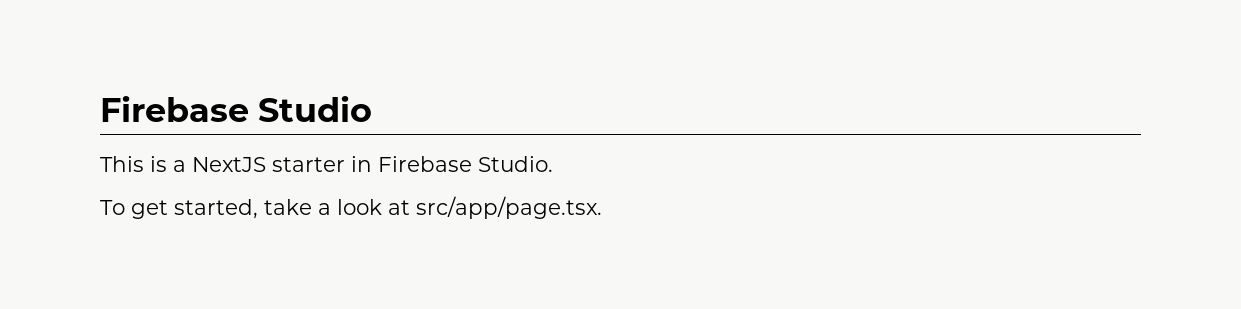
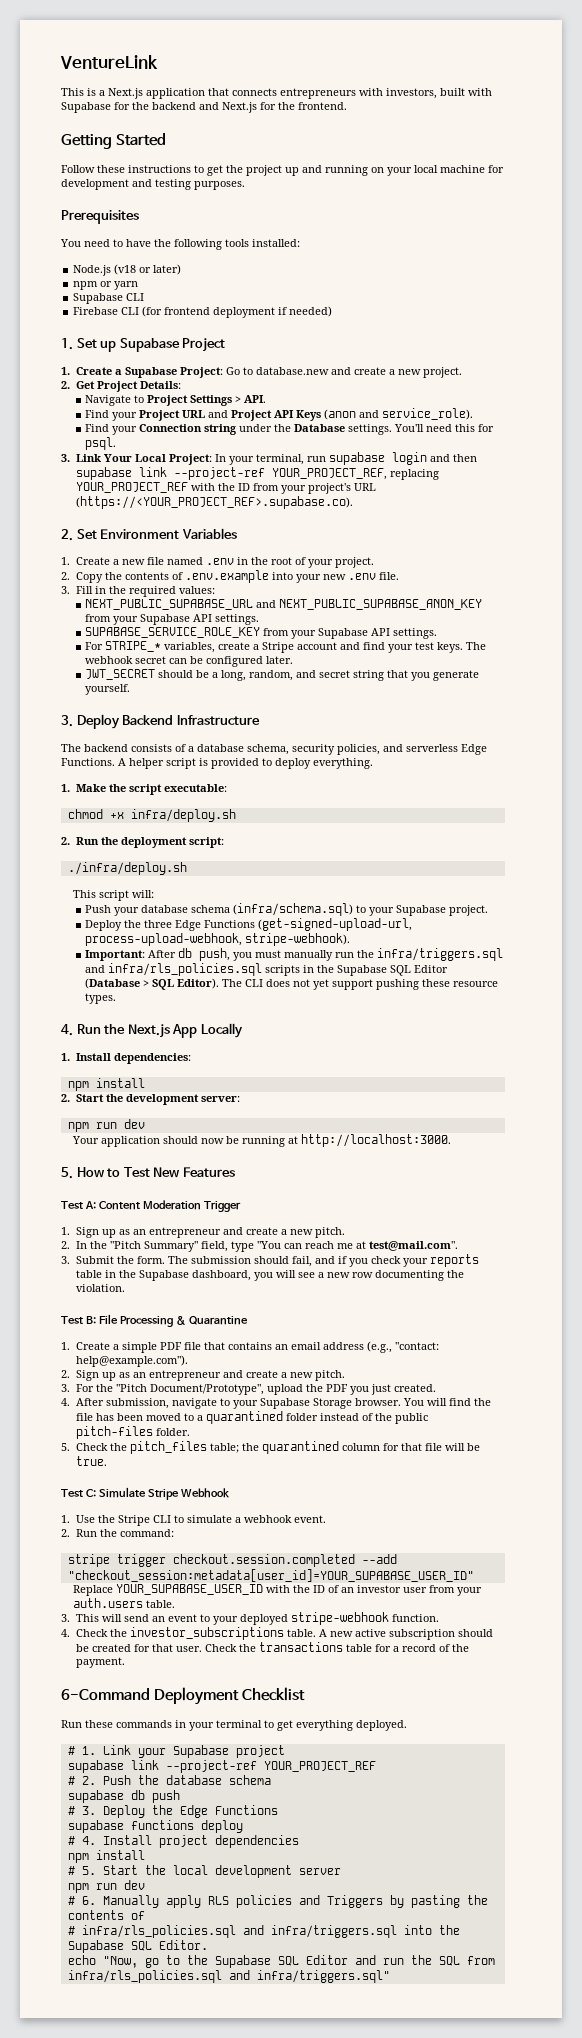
- Firebase Studio
+ VentureLink
- This is a NextJS starter in Firebase Studio.
- To get started, take a look at src/app/page.tsx.
+ This is a Next.js application that connects entrepreneurs with investors, built with Supabase for the backend and Next.js for the frontend.
+ Getting Started
+ Follow these instructions to get the project up and running on your local machine for development and testing purposes.
+ Prerequisites
+ You need to have the following tools installed:
+ Node.js (v18 or later)
+ npm or yarn
+ Supabase CLI
+ Firebase CLI (for frontend deployment if needed)
+ 1. Set up Supabase Project
+ 1. Create a Supabase Project: Go to database.new and create a new project.
+ 2. Get Project Details:
+ Navigate to Project Settings > API.
+ Find your Project URL and Project API Keys (anon and service_role).
+ Find your Connection string under the Database settings. You'll need this for psql.
+ 3. Link Your Local Project: In your terminal, run supabase login and then supabase link --project-ref YOUR_PROJECT_REF, replacing YOUR_PROJECT_REF with the ID from your project's URL (https://<YOUR_PROJECT_REF>.supabase.co).
+ 2. Set Environment Variables
+ 1. Create a new file named .env in the root of your project.
+ 2. Copy the contents of .env.example into your new .env file.
+ 3. Fill in the required values:
+ NEXT_PUBLIC_SUPABASE_URL and NEXT_PUBLIC_SUPABASE_ANON_KEY from your Supabase API settings.
+ SUPABASE_SERVICE_ROLE_KEY from your Supabase API settings.
+ For STRIPE_* variables, create a Stripe account and find your test keys. The webhook secret can be configured later.
+ JWT_SECRET should be a long, random, and secret string that you generate yourself.
+ 3. Deploy Backend Infrastructure
+ The backend consists of a database schema, security policies, and serverless Edge Functions. A helper script is provided to deploy everything.
+ 1. Make the script executable:
+ chmod +x infra/deploy.sh
+ 2. Run the deployment script:
+ ./infra/deploy.sh
+ This script will:
+ Push your database schema (infra/schema.sql) to your Supabase project.
+ Deploy the three Edge Functions (get-signed-upload-url, process-upload-webhook, stripe-webhook).
+ Important: After db push, you must manually run the infra/triggers.sql and infra/rls_policies.sql scripts in the Supabase SQL Editor (Database > SQL Editor). The CLI does not yet support pushing these resource types.
+ 4. Run the Next.js App Locally
+ 1. Install dependencies:
+ npm install
+ 2. Start the development server:
+ npm run dev
+ Your application should now be running at http://localhost:3000.
+ 5. How to Test New Features
+ Test A: Content Moderation Trigger
+ 1. Sign up as an entrepreneur and create a new pitch.
+ 2. In the "Pitch Summary" field, type "You can reach me at test@mail.com".
+ 3. Submit the form. The submission should fail, and if you check your reports table in the Supabase dashboard, you will see a new row documenting the violation.
+ Test B: File Processing & Quarantine
+ 1. Create a simple PDF file that contains an email address (e.g., "contact: help@example.com").
+ 2. Sign up as an entrepreneur and create a new pitch.
+ 3. For the "Pitch Document/Prototype", upload the PDF you just created.
+ 4. After submission, navigate to your Supabase Storage browser. You will find the file has been moved to a quarantined folder instead of the public pitch-files folder.
+ 5. Check the pitch_files table; the quarantined column for that file will be true.
+ Test C: Simulate Stripe Webhook
+ 1. Use the Stripe CLI to simulate a webhook event.
+ 2. Run the command:
+ stripe trigger checkout.session.completed --add "checkout_session:metadata[user_id]=YOUR_SUPABASE_USER_ID"
+ Replace YOUR_SUPABASE_USER_ID with the ID of an investor user from your auth.users table.
+ 3. This will send an event to your deployed stripe-webhook function.
+ 4. Check the investor_subscriptions table. A new active subscription should be created for that user. Check the transactions table for a record of the payment.
+ 6-Command Deployment Checklist
+ Run these commands in your terminal to get everything deployed.
+ # 1. Link your Supabase project
+ supabase link --project-ref YOUR_PROJECT_REF
+ # 2. Push the database schema
+ supabase db push
+ # 3. Deploy the Edge Functions
+ supabase functions deploy
+ # 4. Install project dependencies
+ npm install
+ # 5. Start the local development server
+ npm run dev
+ # 6. Manually apply RLS policies and Triggers by pasting the contents of
+ # infra/rls_policies.sql and infra/triggers.sql into the Supabase SQL Editor.
+ echo "Now, go to the Supabase SQL Editor and run the SQL from infra/rls_policies.sql and infra/triggers.sql"

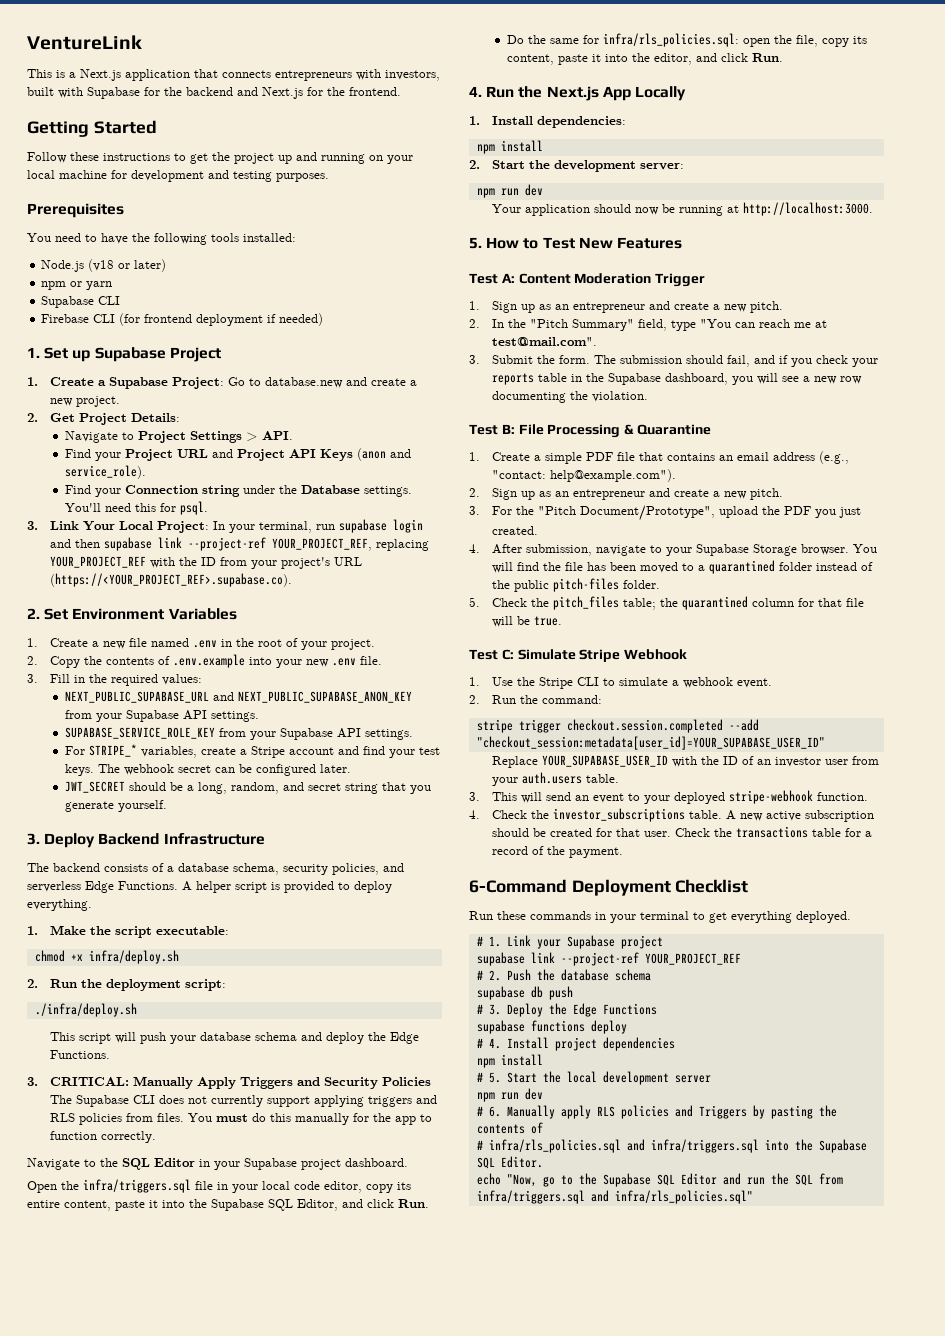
- This script will:
- Push your database schema (infra/schema.sql) to your Supabase project.
- Deploy the three Edge Functions (get-signed-upload-url, process-upload-webhook, stripe-webhook).
- Important: After db push, you must manually run the infra/triggers.sql and infra/rls_policies.sql scripts in the Supabase SQL Editor (Database > SQL Editor). The CLI does not yet support pushing these resource types.
+ This script will push your database schema and deploy the Edge Functions.
+ 3. CRITICAL: Manually Apply Triggers and Security Policies The Supabase CLI does not currently support applying triggers and RLS policies from files. You must do this manually for the app to function correctly.
+ Navigate to the SQL Editor in your Supabase project dashboard.
+ Open the infra/triggers.sql file in your local code editor, copy its entire content, paste it into the Supabase SQL Editor, and click Run.
+ Do the same for infra/rls_policies.sql: open the file, copy its content, paste it into the editor, and click Run.
- echo "Now, go to the Supabase SQL Editor and run the SQL from infra/rls_policies.sql and infra/triggers.sql"
+ echo "Now, go to the Supabase SQL Editor and run the SQL from infra/triggers.sql and infra/rls_policies.sql"

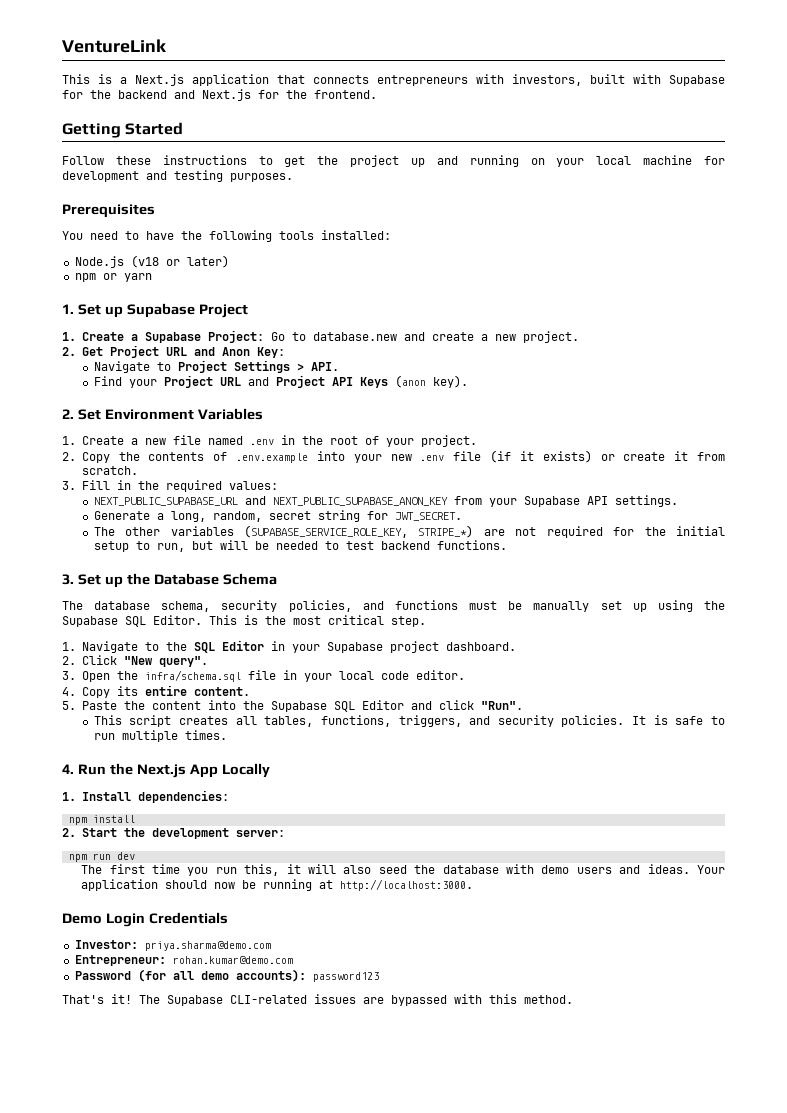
  npm or yarn
- Supabase CLI
- Firebase CLI (for frontend deployment if needed)
- 2. Get Project Details:
+ 2. Get Project URL and Anon Key:
- Find your Project URL and Project API Keys (anon and service_role).
- Find your Connection string under the Database settings. You'll need this for psql.
- 3. Link Your Local Project: In your terminal, run supabase login and then supabase link --project-ref YOUR_PROJECT_REF, replacing YOUR_PROJECT_REF with the ID from your project's URL (https://<YOUR_PROJECT_REF>.supabase.co).
+ Find your Project URL and Project API Keys (anon key).
- 2. Copy the contents of .env.example into your new .env file.
+ 2. Copy the contents of .env.example into your new .env file (if it exists) or create it from scratch.
- SUPABASE_SERVICE_ROLE_KEY from your Supabase API settings.
- For STRIPE_* variables, create a Stripe account and find your test keys. The webhook secret can be configured later.
- JWT_SECRET should be a long, random, and secret string that you generate yourself.
- 3. Deploy Backend Infrastructure
- The backend consists of a database schema, security policies, and serverless Edge Functions. A helper script is provided to deploy everything.
- 1. Make the script executable:
- chmod +x infra/deploy.sh
- 2. Run the deployment script:
- ./infra/deploy.sh
- This script will push your database schema and deploy the Edge Functions.
- 3. CRITICAL: Manually Apply Triggers and Security Policies The Supabase CLI does not currently support applying triggers and RLS policies from files. You must do this manually for the app to function correctly.
- Navigate to the SQL Editor in your Supabase project dashboard.
+ Generate a long, random, secret string for JWT_SECRET.
+ The other variables (SUPABASE_SERVICE_ROLE_KEY, STRIPE_*) are not required for the initial setup to run, but will be needed to test backend functions.
+ 3. Set up the Database Schema
+ The database schema, security policies, and functions must be manually set up using the Supabase SQL Editor. This is the most critical step.
+ 1. Navigate to the SQL Editor in your Supabase project dashboard.
- Open the infra/triggers.sql file in your local code editor, copy its entire content, paste it into the Supabase SQL Editor, and click Run.
- Do the same for infra/rls_policies.sql: open the file, copy its content, paste it into the editor, and click Run.
+ 2. Click "New query".
+ 3. Open the infra/schema.sql file in your local code editor.
+ 4. Copy its entire content.
+ 5. Paste the content into the Supabase SQL Editor and click "Run".
+ This script creates all tables, functions, triggers, and security policies. It is safe to run multiple times.
+ The first time you run this, it will also seed the database with demo users and ideas.
- 5. How to Test New Features
- Test A: Content Moderation Trigger
- 1. Sign up as an entrepreneur and create a new pitch.
- 2. In the "Pitch Summary" field, type "You can reach me at test@mail.com".
- 3. Submit the form. The submission should fail, and if you check your reports table in the Supabase dashboard, you will see a new row documenting the violation.
- Test B: File Processing & Quarantine
- 1. Create a simple PDF file that contains an email address (e.g., "contact: help@example.com").
- 2. Sign up as an entrepreneur and create a new pitch.
- 3. For the "Pitch Document/Prototype", upload the PDF you just created.
- 4. After submission, navigate to your Supabase Storage browser. You will find the file has been moved to a quarantined folder instead of the public pitch-files folder.
- 5. Check the pitch_files table; the quarantined column for that file will be true.
- Test C: Simulate Stripe Webhook
- 1. Use the Stripe CLI to simulate a webhook event.
- 2. Run the command:
- stripe trigger checkout.session.completed --add "checkout_session:metadata[user_id]=YOUR_SUPABASE_USER_ID"
- Replace YOUR_SUPABASE_USER_ID with the ID of an investor user from your auth.users table.
- 3. This will send an event to your deployed stripe-webhook function.
- 4. Check the investor_subscriptions table. A new active subscription should be created for that user. Check the transactions table for a record of the payment.
- 6-Command Deployment Checklist
- Run these commands in your terminal to get everything deployed.
- # 1. Link your Supabase project
- supabase link --project-ref YOUR_PROJECT_REF
- # 2. Push the database schema
- supabase db push
- # 3. Deploy the Edge Functions
- supabase functions deploy
- # 4. Install project dependencies
- npm install
- # 5. Start the local development server
- npm run dev
- # 6. Manually apply RLS policies and Triggers by pasting the contents of
- # infra/rls_policies.sql and infra/triggers.sql into the Supabase SQL Editor.
- echo "Now, go to the Supabase SQL Editor and run the SQL from infra/triggers.sql and infra/rls_policies.sql"
+ Demo Login Credentials
+ Investor: priya.sharma@demo.com
+ Entrepreneur: rohan.kumar@demo.com
+ Password (for all demo accounts): password123
+ That's it! The Supabase CLI-related issues are bypassed with this method.

